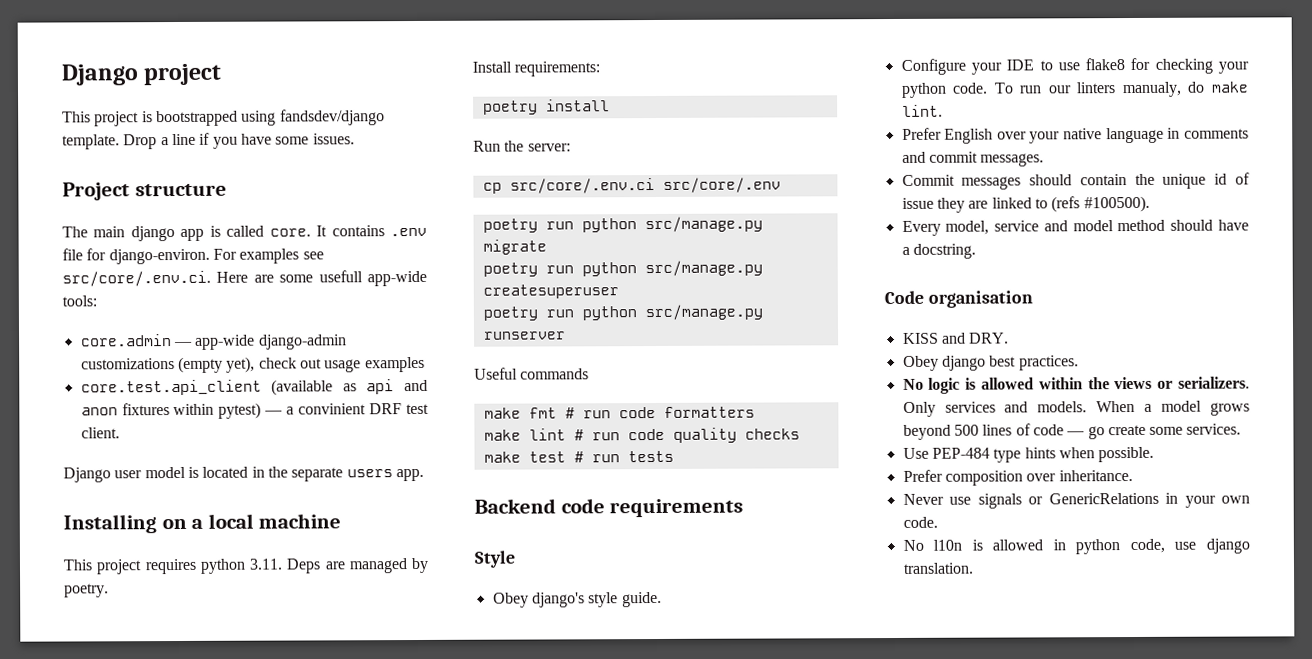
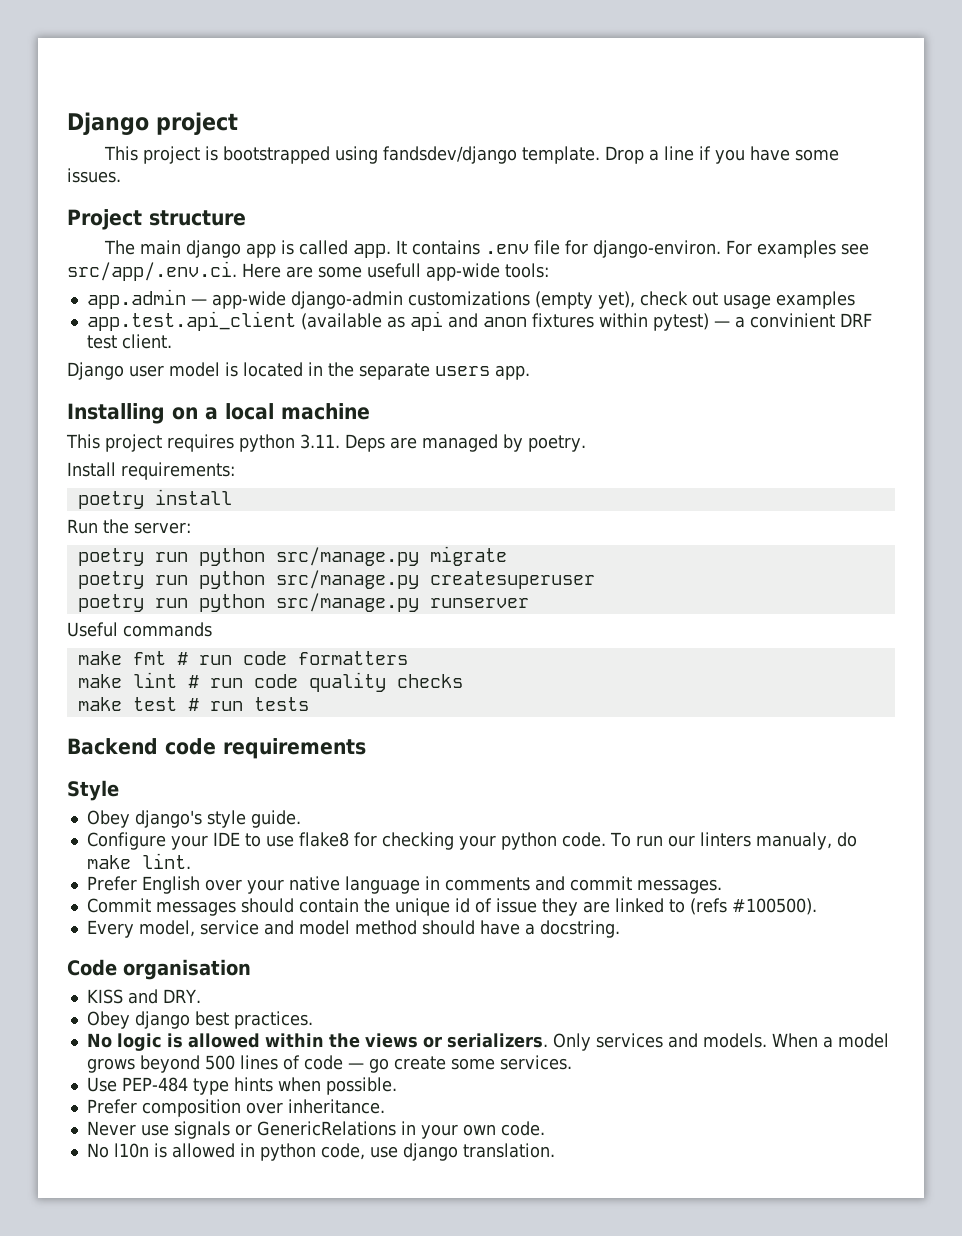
- The main django app is called core.
+ The main django app is called app.
- For examples see src/core/.env.ci. Here are some usefull app-wide tools:
+ For examples see src/app/.env.ci. Here are some usefull app-wide tools:
- core.admin — app-wide django-admin customizations (empty yet), check out usage examples
+ app.admin — app-wide django-admin customizations (empty yet), check out usage examples
- core.test.api_client (available as api and anon fixtures within pytest) — a convinient DRF test client.
+ app.test.api_client (available as api and anon fixtures within pytest) — a convinient DRF test client.
- cp src/core/.env.ci src/core/.env

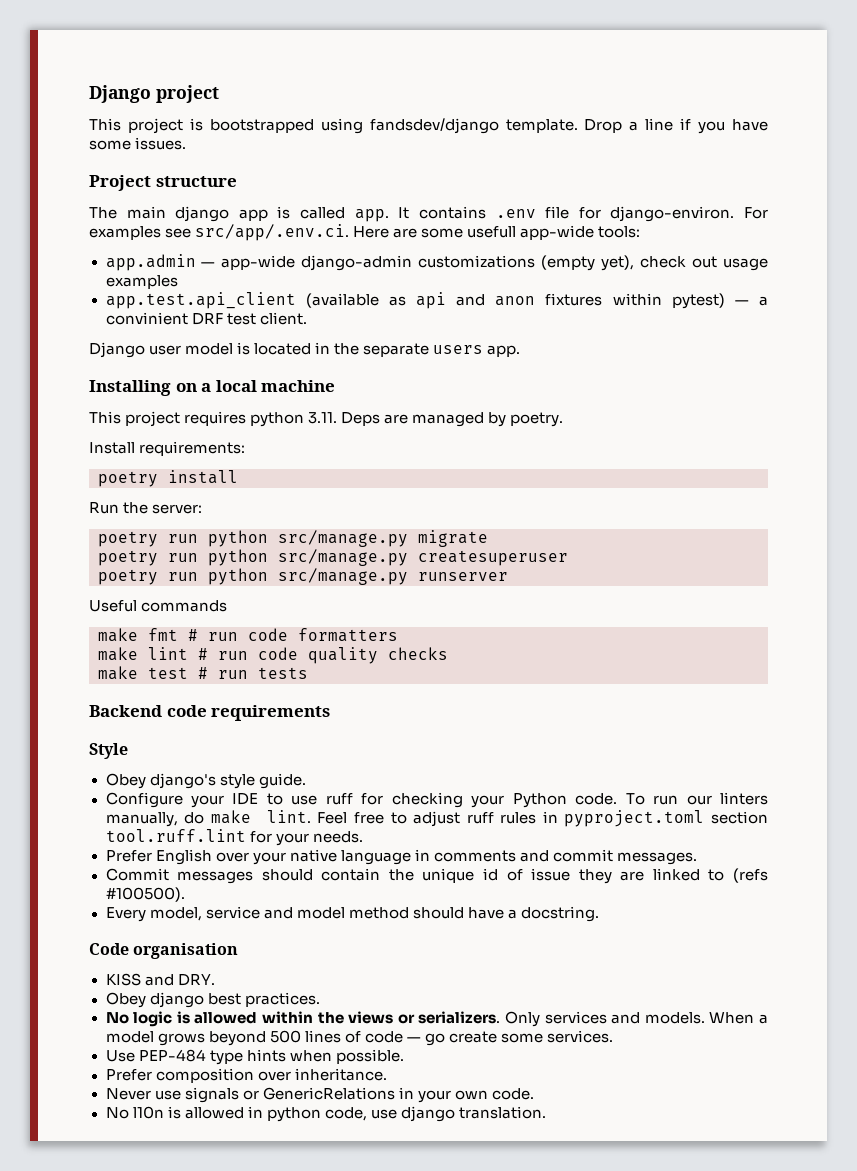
- Configure your IDE to use flake8 for checking your python code.
+ Configure your IDE to use ruff for checking your Python code.
- To run our linters manualy, do make lint.
+ To run our linters manually, do make lint. Feel free to adjust ruff rules in pyproject.toml section tool.ruff.lint for your needs.

